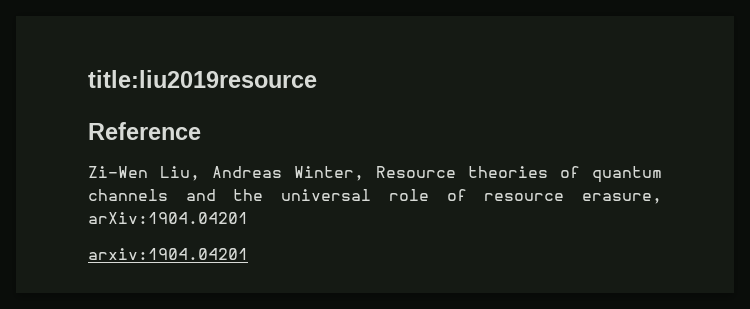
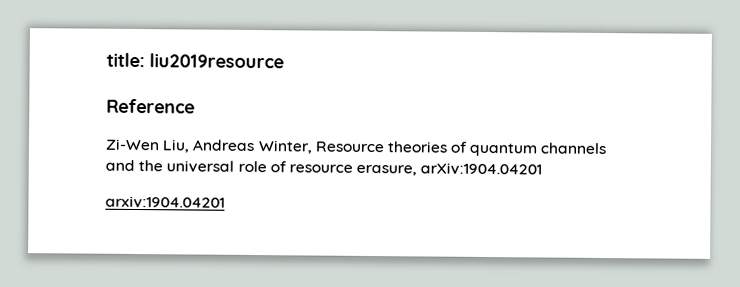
- title:liu2019resource
+ title: liu2019resource

